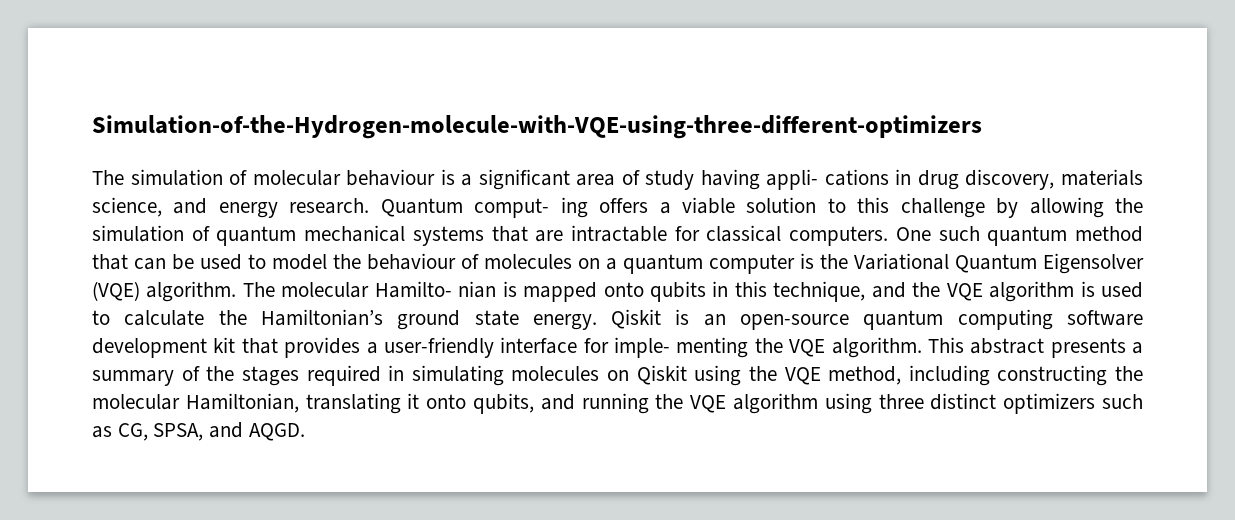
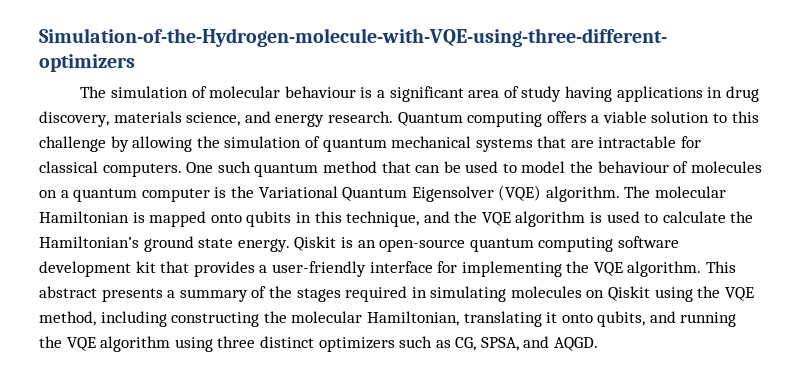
- The simulation of molecular behaviour is a significant area of study having appli- cations in drug discovery, materials science, and energy research.
+ The simulation of molecular behaviour is a significant area of study having applications in drug discovery, materials science, and energy research.
- Quantum comput- ing offers a viable solution to this challenge by allowing the simulation of quantum mechanical systems that are intractable for classical computers.
+ Quantum computing offers a viable solution to this challenge by allowing the simulation of quantum mechanical systems that are intractable for classical computers.
- The molecular Hamilto- nian is mapped onto qubits in this technique, and the VQE algorithm is used to calculate the Hamiltonian’s ground state energy.
+ The molecular Hamiltonian is mapped onto qubits in this technique, and the VQE algorithm is used to calculate the Hamiltonian’s ground state energy.
- Qiskit is an open-source quantum computing software development kit that provides a user-friendly interface for imple- menting the VQE algorithm.
+ Qiskit is an open-source quantum computing software development kit that provides a user-friendly interface for implementing the VQE algorithm.

